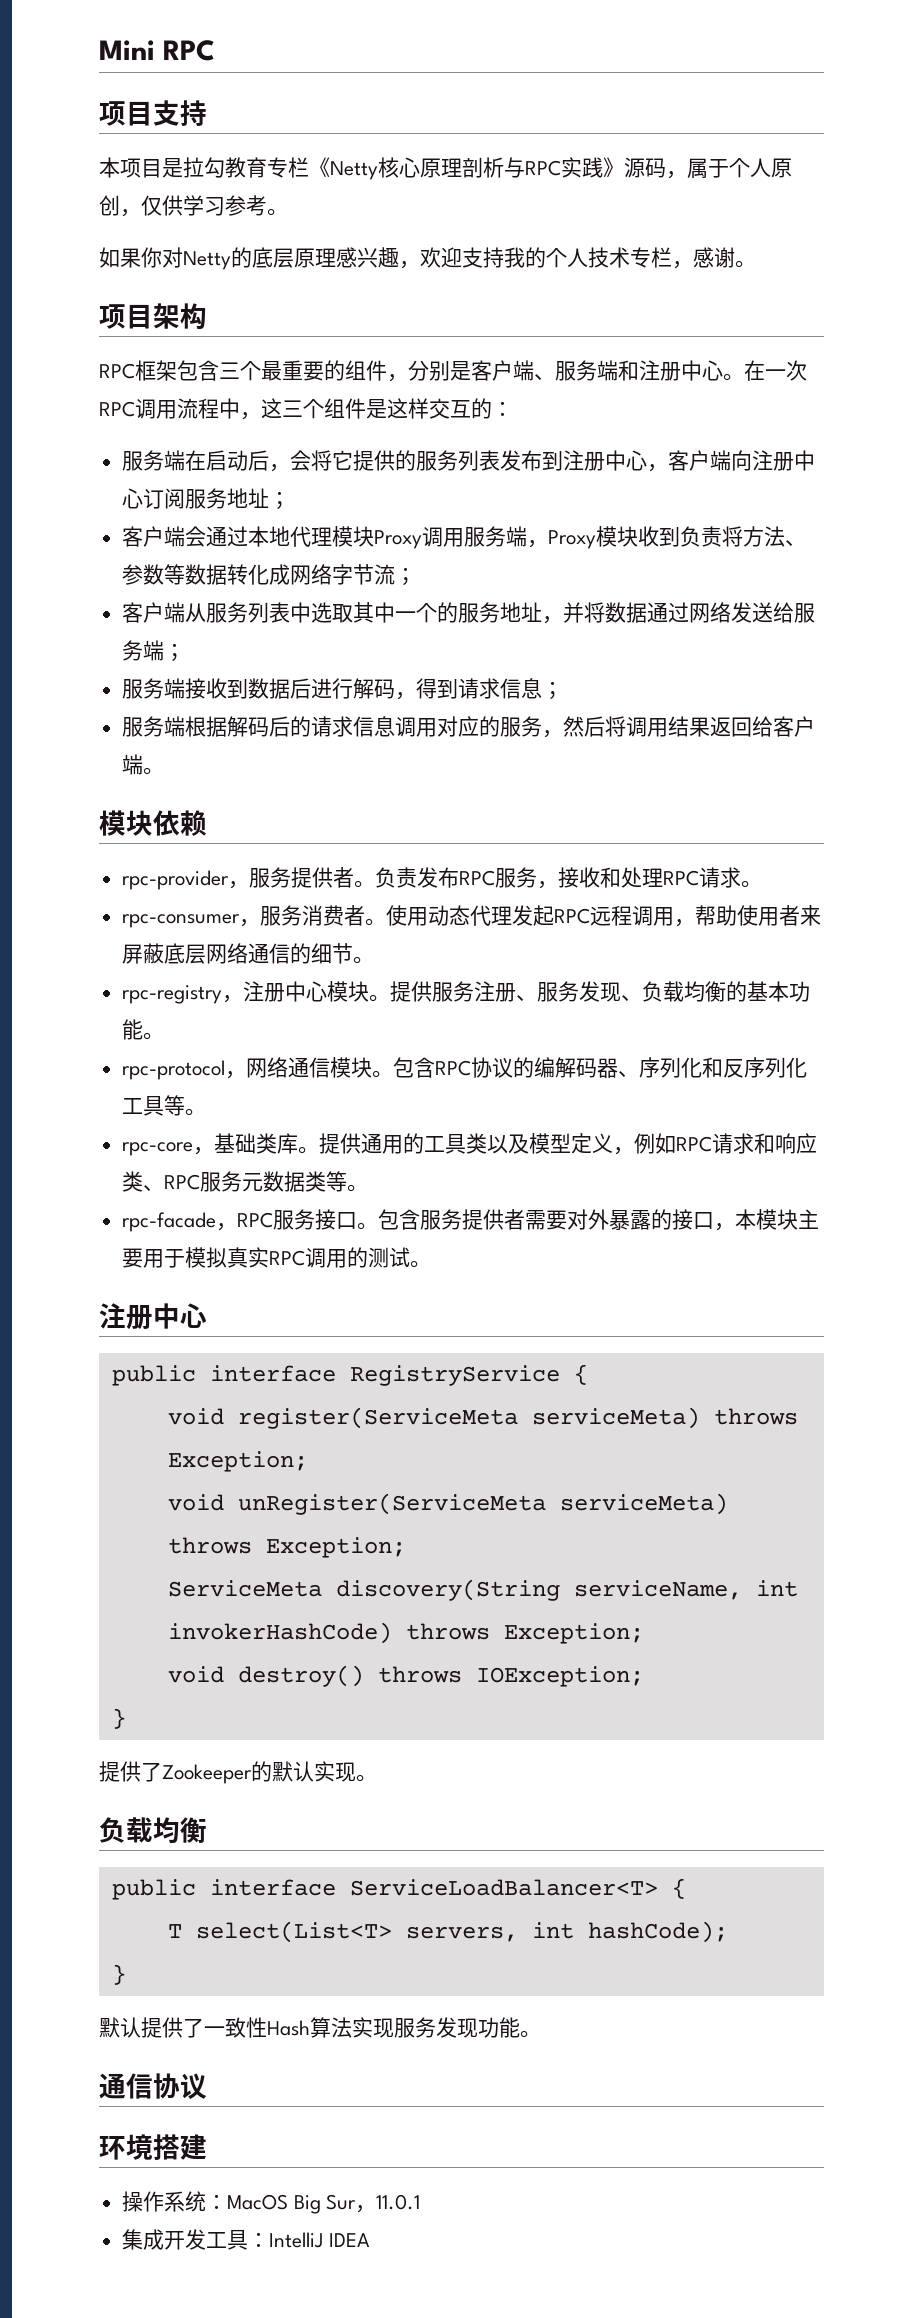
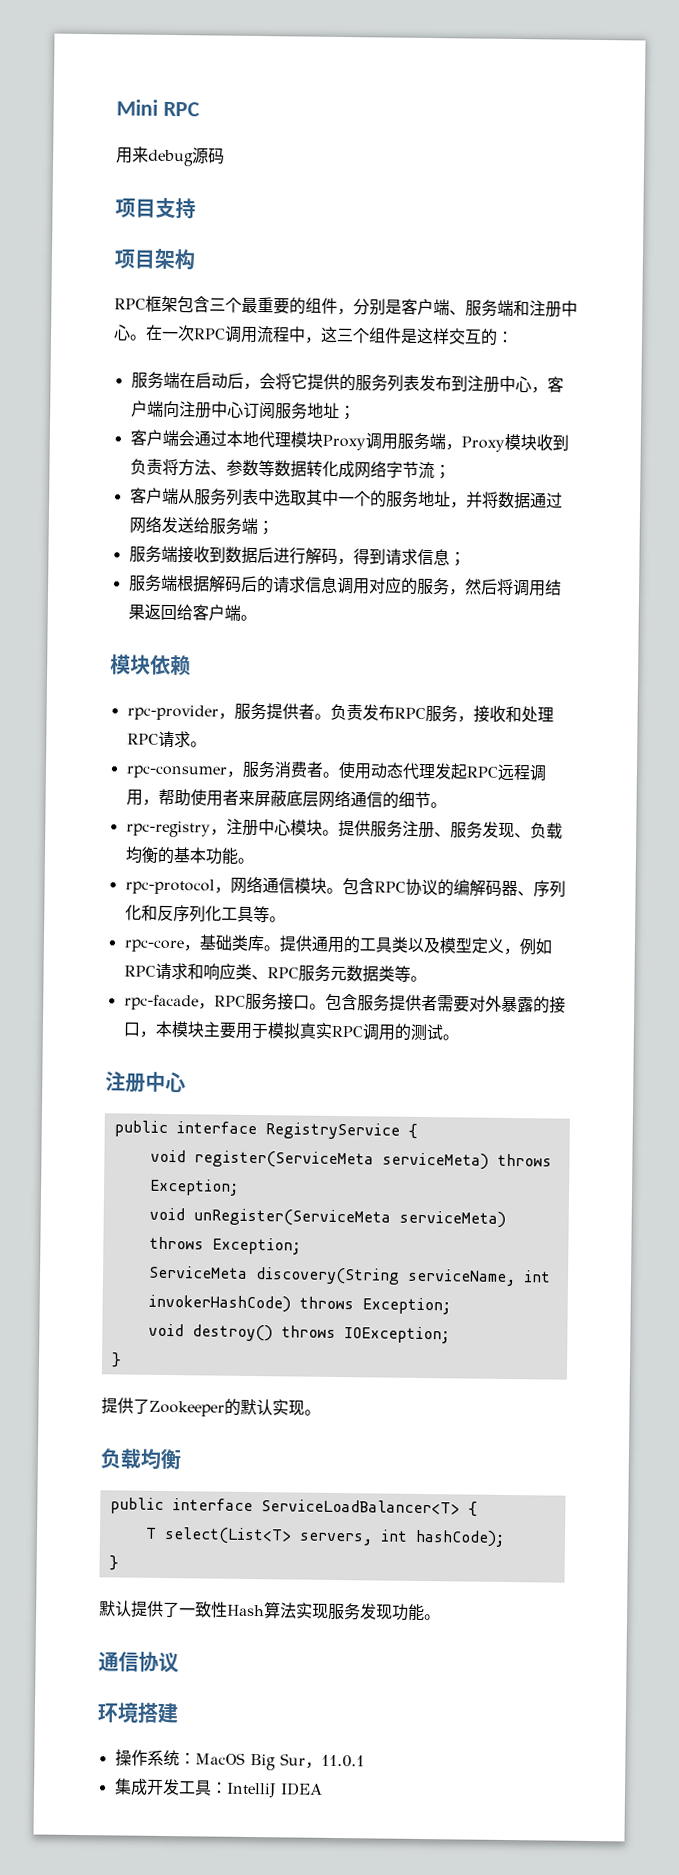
+ 用来debug源码
- 本项目是拉勾教育专栏《Netty核心原理剖析与RPC实践》源码，属于个人原创，仅供学习参考。
- 如果你对Netty的底层原理感兴趣，欢迎支持我的个人技术专栏，感谢。

